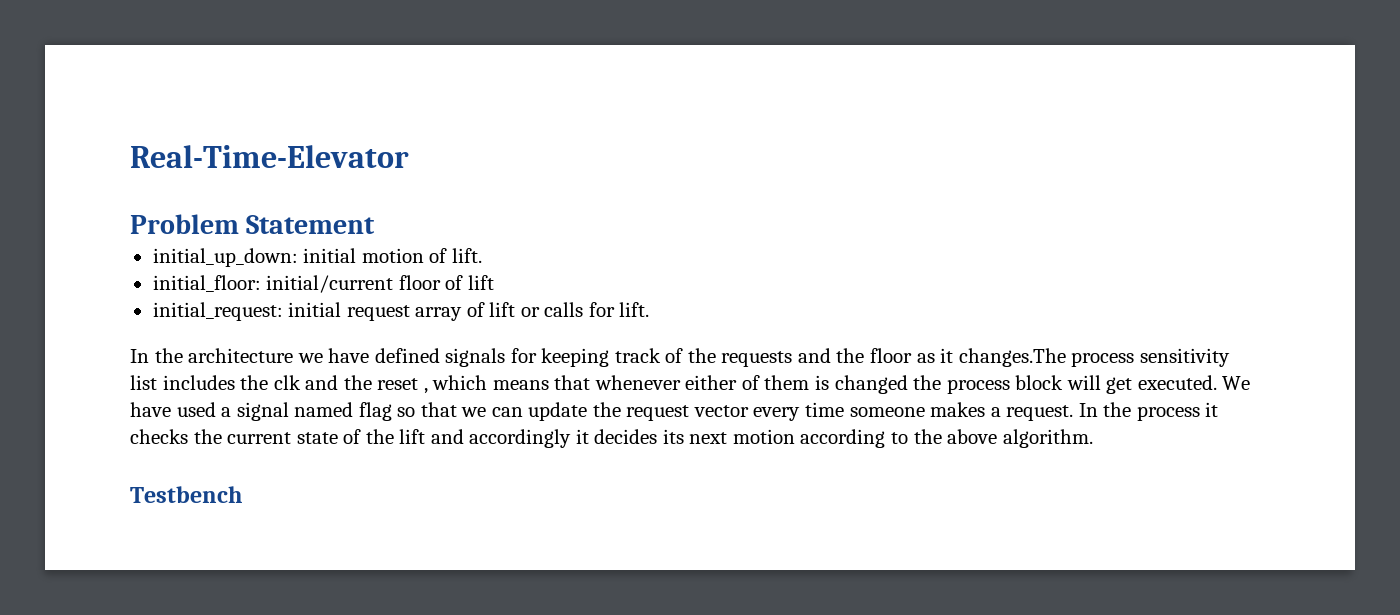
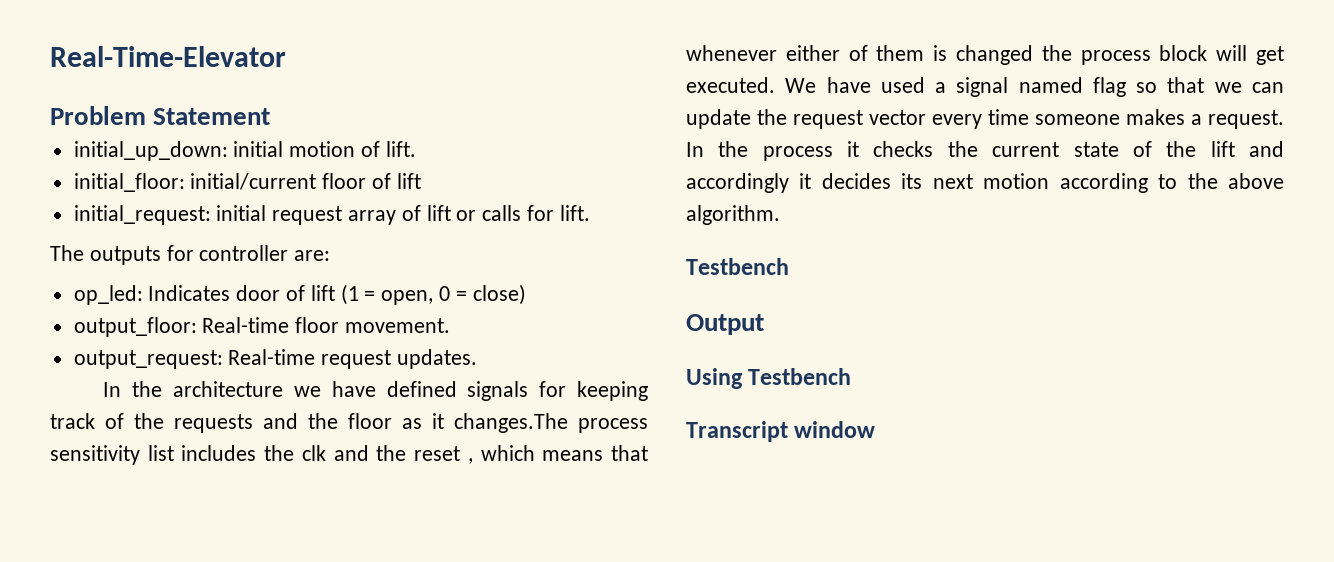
+ The outputs for controller are:
+ op_led: Indicates door of lift (1 = open, 0 = close)
+ output_floor: Real-time floor movement.
+ output_request: Real-time request updates.
+ Output
+ Using Testbench
+ Transcript window

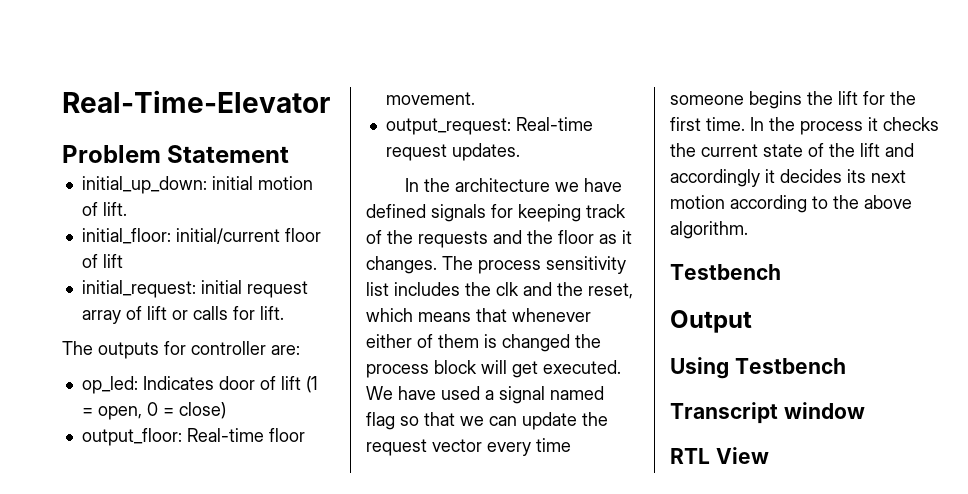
- In the architecture we have defined signals for keeping track of the requests and the floor as it changes.The process sensitivity list includes the clk and the reset , which means that whenever either of them is changed the process block will get executed.
+ In the architecture we have defined signals for keeping track of the requests and the floor as it changes. The process sensitivity list includes the clk and the reset, which means that whenever either of them is changed the process block will get executed.
- We have used a signal named flag so that we can update the request vector every time someone makes a request.
+ We have used a signal named flag so that we can update the request vector every time someone begins the lift for the first time.
+ RTL View

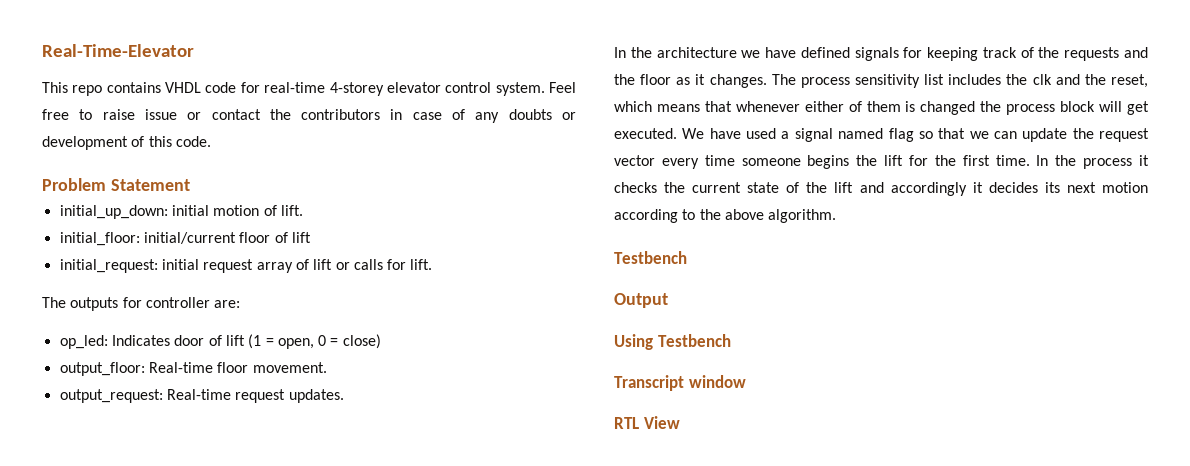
+ This repo contains VHDL code for real-time 4-storey elevator control system. Feel free to raise issue or contact the contributors in case of any doubts or development of this code.

